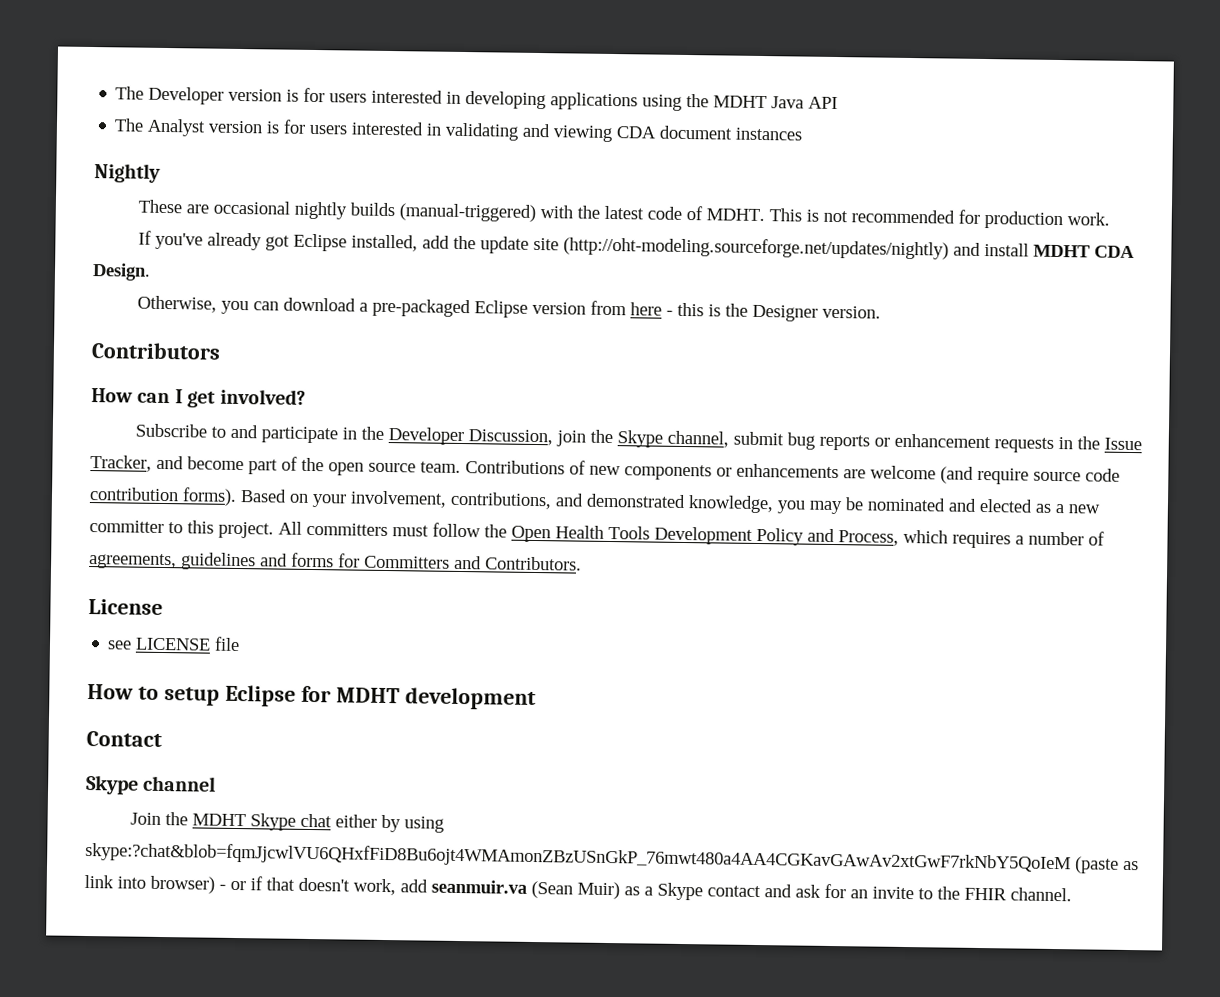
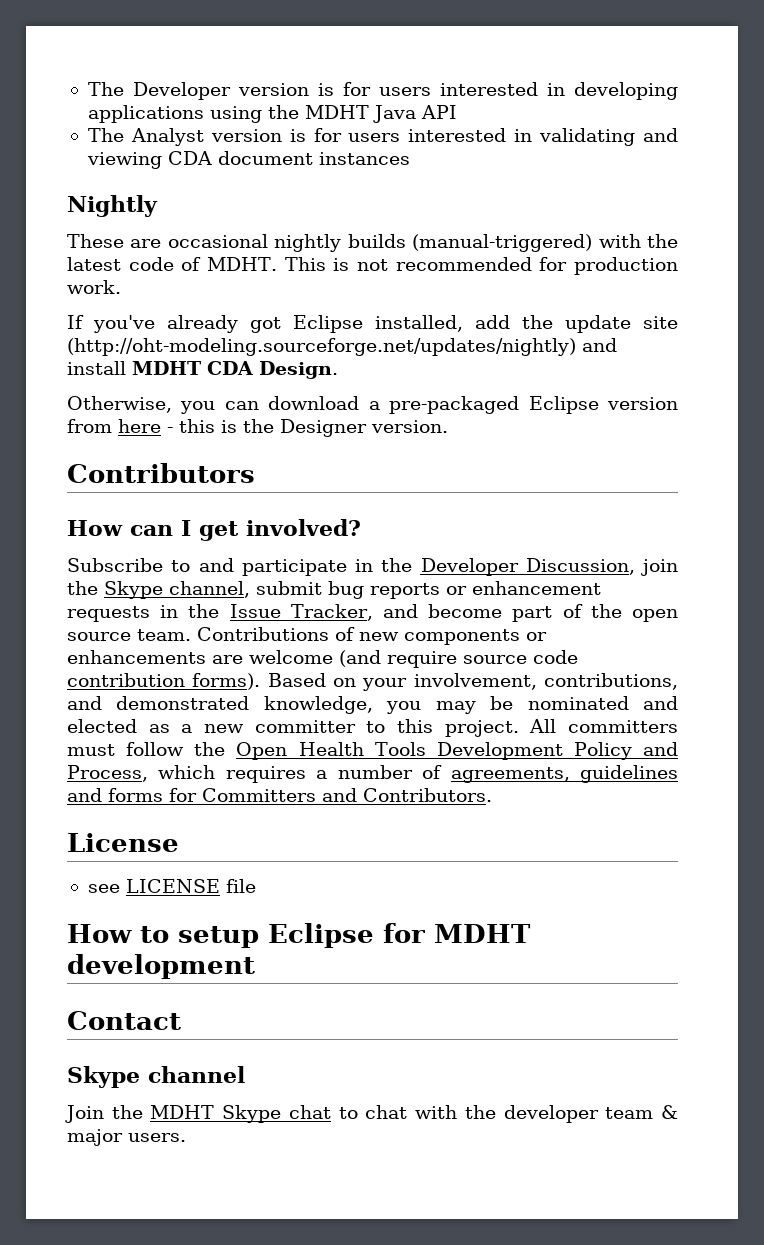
- Join the MDHT Skype chat either by using skype:?chat&blob=fqmJjcwlVU6QHxfFiD8Bu6ojt4WMAmonZBzUSnGkP_76mwt480a4AA4CGKavGAwAv2xtGwF7rkNbY5QoIeM (paste as link into browser) - or if that doesn't work, add seanmuir.va (Sean Muir) as a Skype contact and ask for an invite to the FHIR channel.
+ Join the MDHT Skype chat to chat with the developer team & major users.

